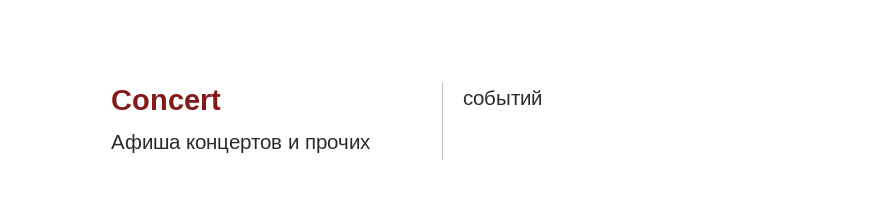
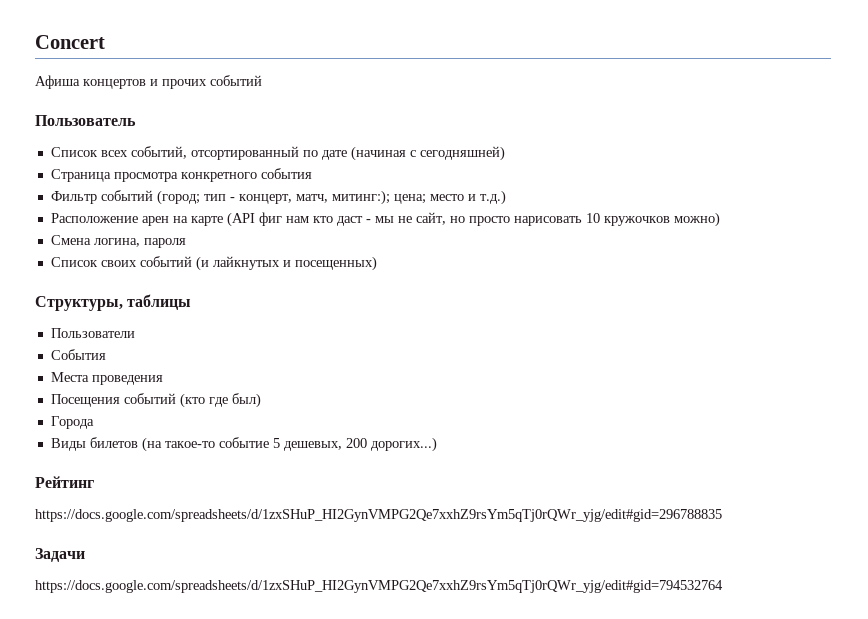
+ Пользователь
+ Список всех событий, отсортированный по дате (начиная с сегодняшней)
+ Страница просмотра конкретного события
+ Фильтр событий (город; тип - концерт, матч, митинг:); цена; место и т.д.)
+ Расположение арен на карте (API фиг нам кто даст - мы не сайт, но просто нарисовать 10 кружочков можно)
+ Смена логина, пароля
+ Список своих событий (и лайкнутых и посещенных)
+ Структуры, таблицы
+ Пользователи
+ События
+ Места проведения
+ Посещения событий (кто где был)
+ Города
+ Виды билетов (на такое-то событие 5 дешевых, 200 дорогих...)
+ Рейтинг
+ https://docs.google.com/spreadsheets/d/1zxSHuP_HI2GynVMPG2Qe7xxhZ9rsYm5qTj0rQWr_yjg/edit#gid=296788835
+ Задачи
+ https://docs.google.com/spreadsheets/d/1zxSHuP_HI2GynVMPG2Qe7xxhZ9rsYm5qTj0rQWr_yjg/edit#gid=794532764

